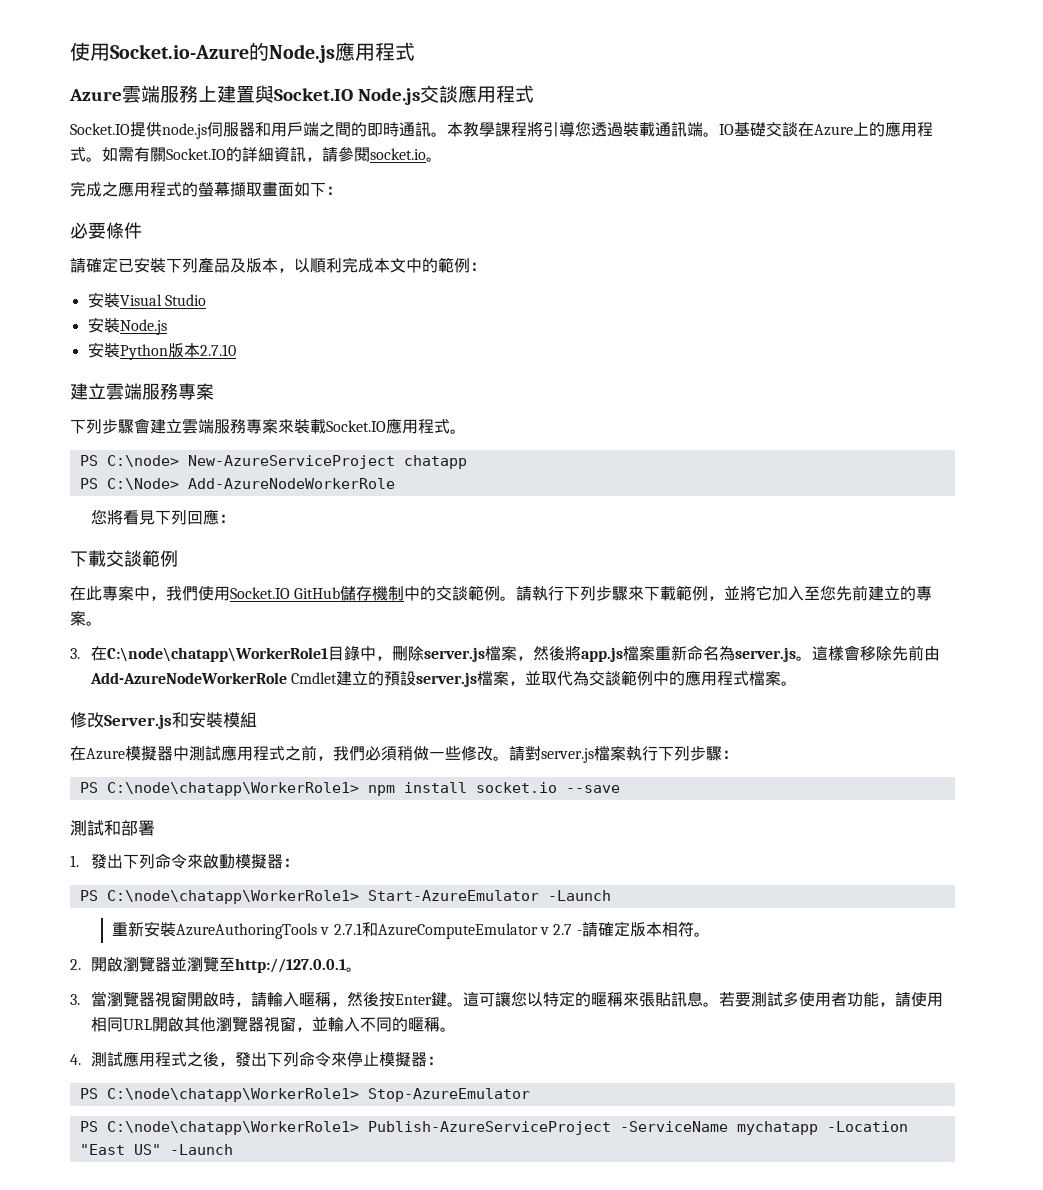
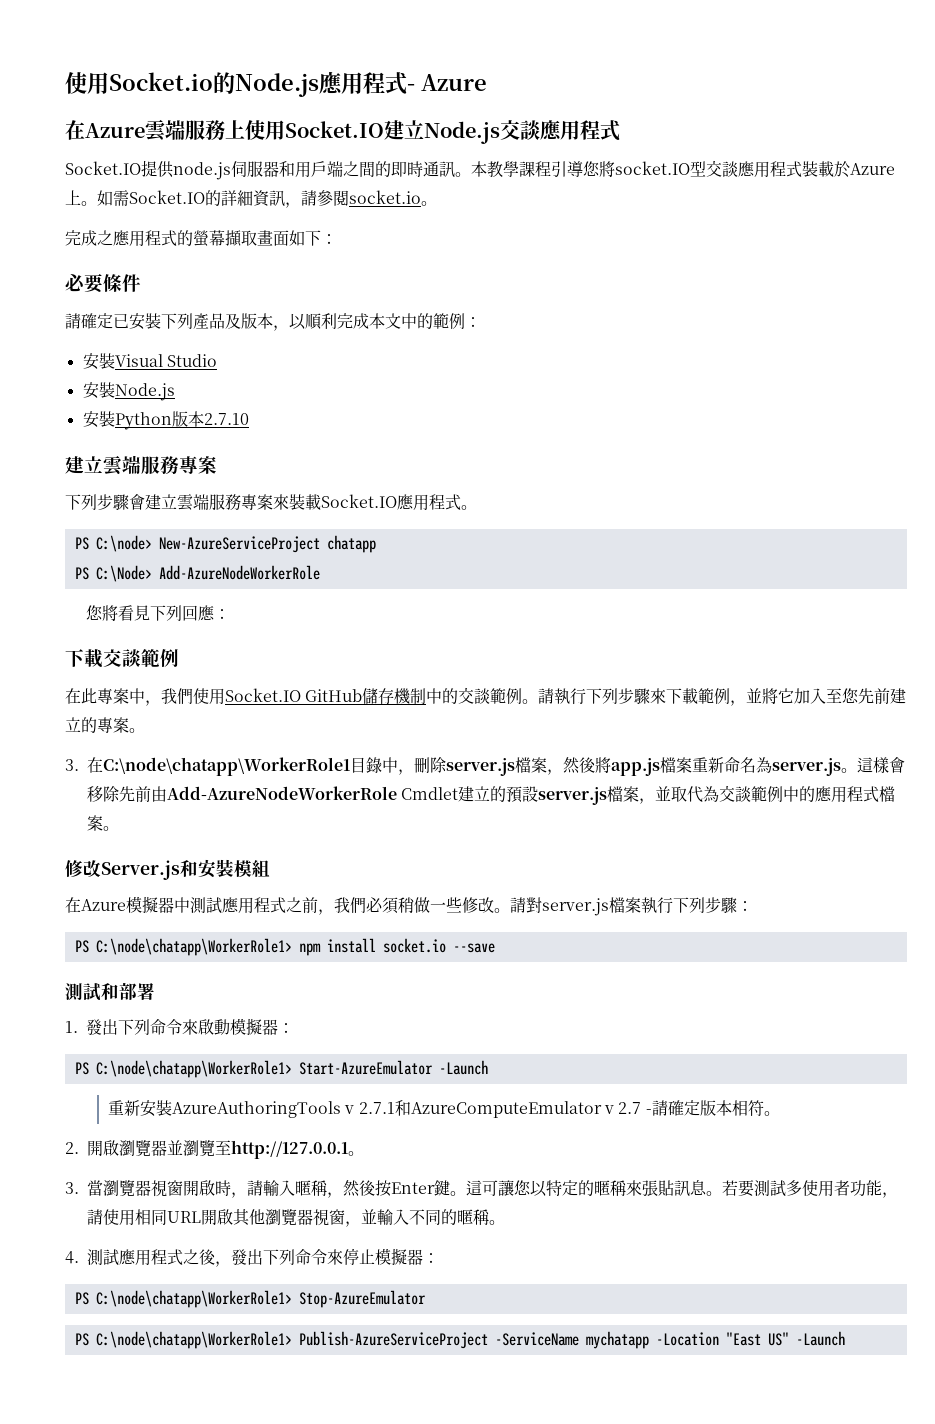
- 使用Socket.io-Azure的Node.js應用程式
- Azure雲端服務上建置與Socket.IO Node.js交談應用程式
+ 使用Socket.io的Node.js應用程式- Azure
+ 在Azure雲端服務上使用Socket.IO建立Node.js交談應用程式
- 本教學課程將引導您透過裝載通訊端。IO基礎交談在Azure上的應用程式。如需有關Socket.IO的詳細資訊，請參閱socket.io。
+ 本教學課程引導您將socket.IO型交談應用程式裝載於Azure上。如需Socket.IO的詳細資訊，請參閱socket.io。

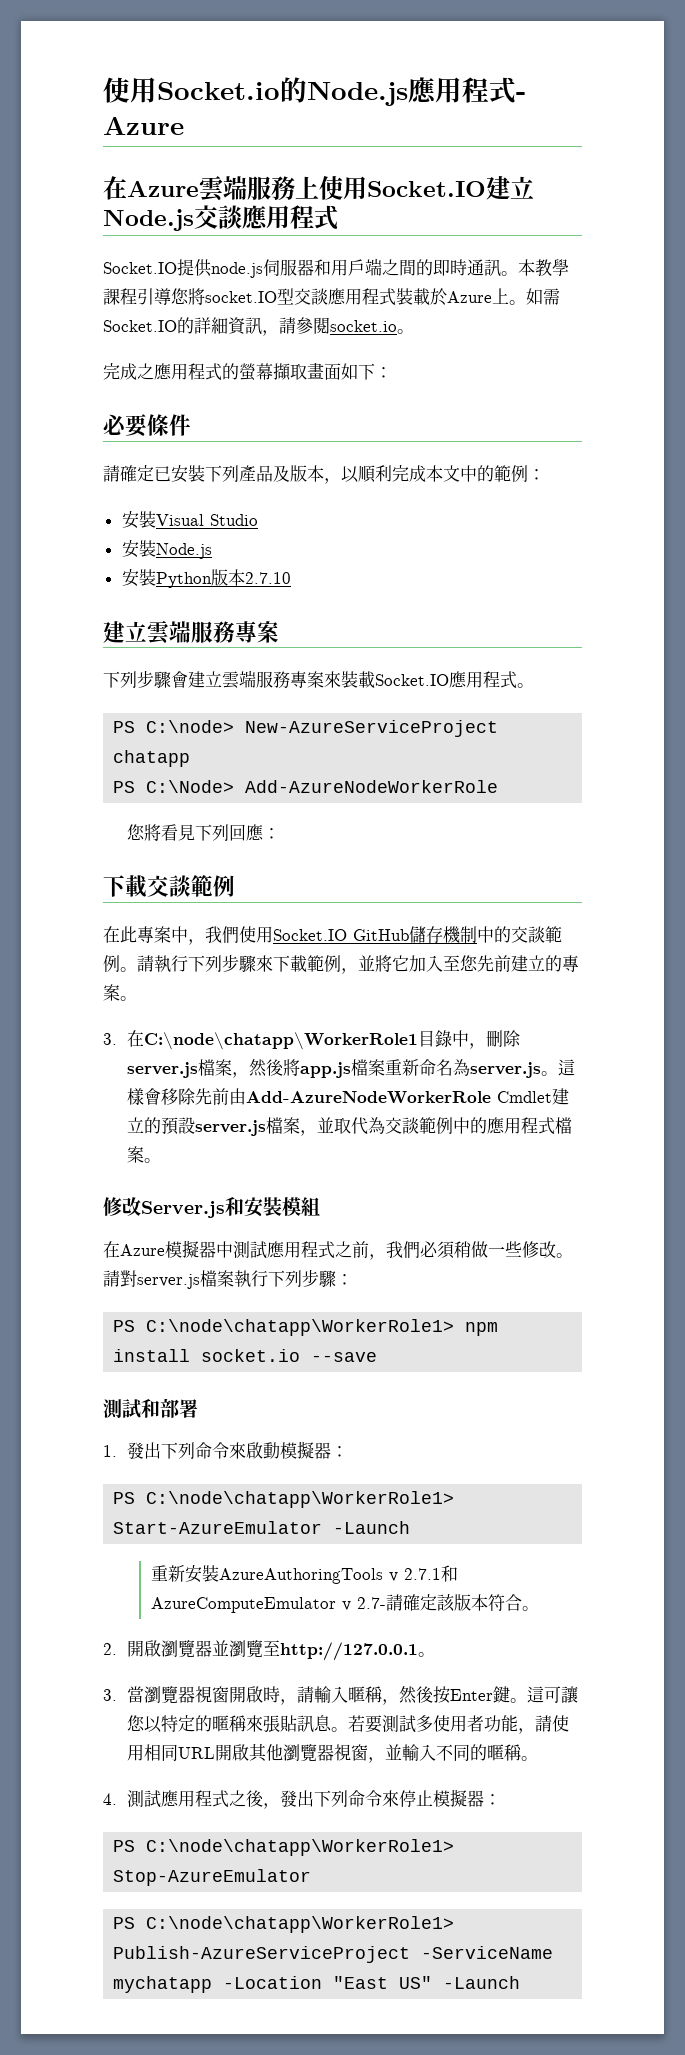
- 重新安裝AzureAuthoringTools v 2.7.1和AzureComputeEmulator v 2.7 -請確定版本相符。
+ 重新安裝AzureAuthoringTools v 2.7.1和AzureComputeEmulator v 2.7-請確定該版本符合。

